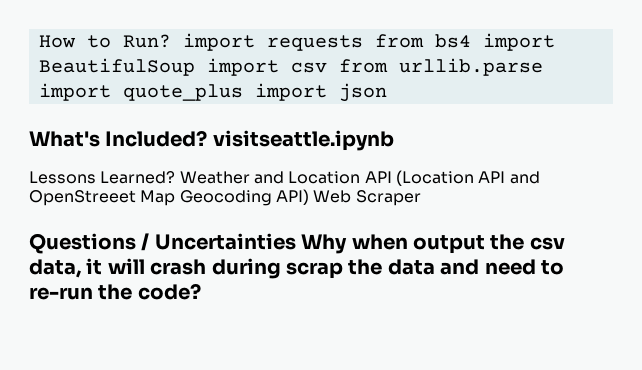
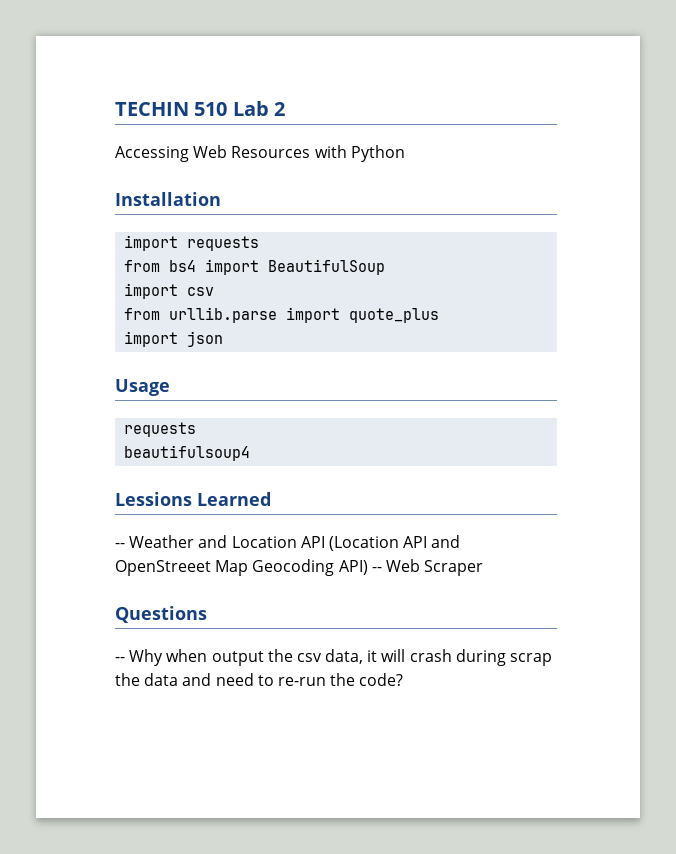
- How to Run? import requests from bs4 import BeautifulSoup import csv from urllib.parse import quote_plus import json
+ TECHIN 510 Lab 2
+ Accessing Web Resources with Python
+ Installation
+ import requests
+ from bs4 import BeautifulSoup
+ import csv
+ from urllib.parse import quote_plus
+ import json
- What's Included? visitseattle.ipynb
- Lessons Learned? Weather and Location API (Location API and OpenStreeet Map Geocoding API) Web Scraper
+ Usage
+ requests
+ beautifulsoup4
+ Lessions Learned
+ -- Weather and Location API (Location API and OpenStreeet Map Geocoding API) -- Web Scraper
- Questions / Uncertainties Why when output the csv data, it will crash during scrap the data and need to re-run the code?
+ Questions
+ -- Why when output the csv data, it will crash during scrap the data and need to re-run the code?

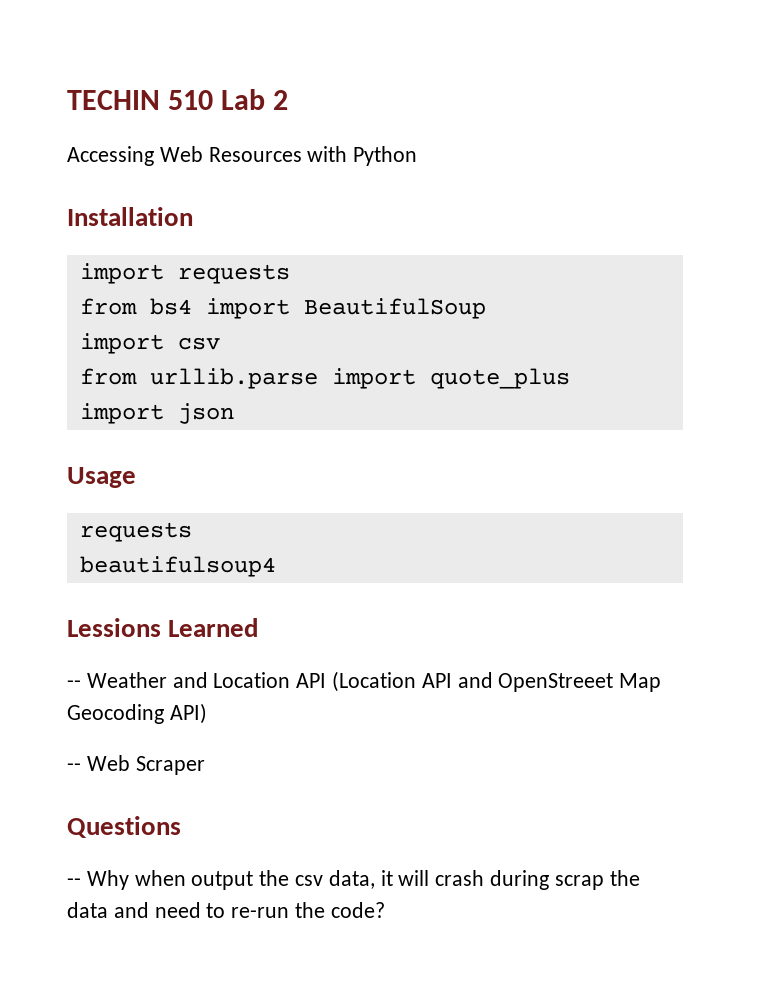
- -- Weather and Location API (Location API and OpenStreeet Map Geocoding API) -- Web Scraper
+ -- Weather and Location API (Location API and OpenStreeet Map Geocoding API)
+ -- Web Scraper

